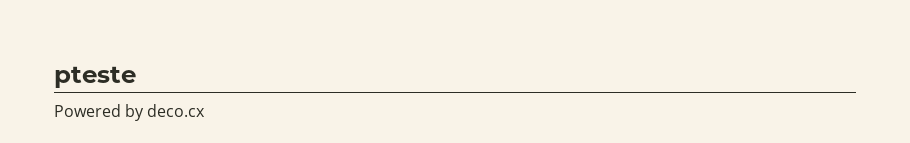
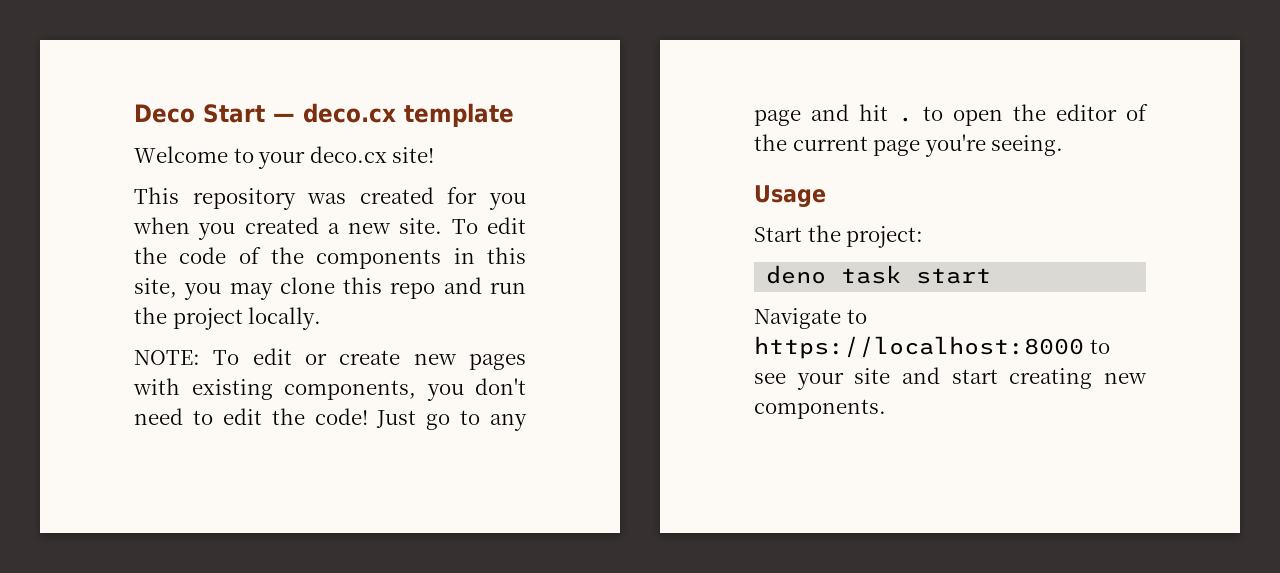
- pteste
- Powered by deco.cx
+ Deco Start — deco.cx template
+ Welcome to your deco.cx site!
+ This repository was created for you when you created a new site. To edit the code of the components in this site, you may clone this repo and run the project locally.
+ NOTE: To edit or create new pages with existing components, you don't need to edit the code! Just go to any page and hit . to open the editor of the current page you're seeing.
+ Usage
+ Start the project:
+ deno task start
+ Navigate to https://localhost:8000 to see your site and start creating new components.

